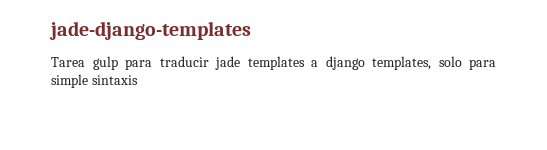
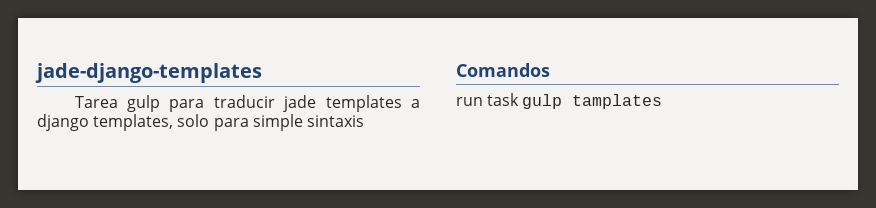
+ Comandos
+ run task gulp tamplates

